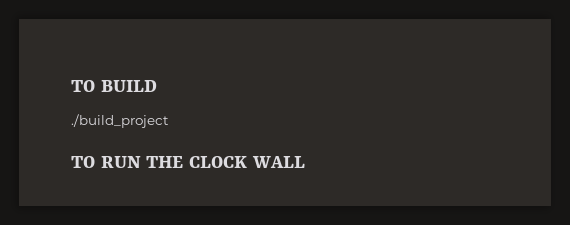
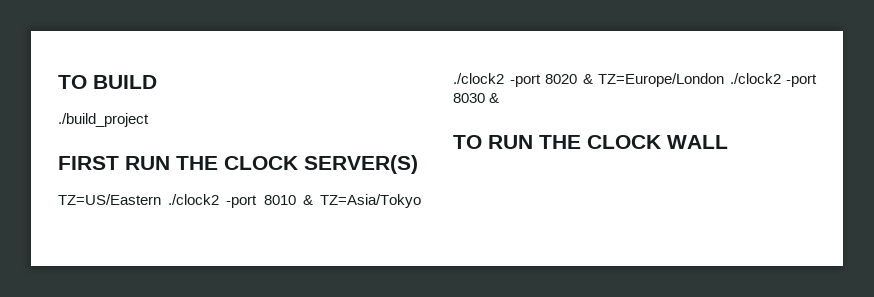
+ FIRST RUN THE CLOCK SERVER(S)
+ TZ=US/Eastern ./clock2 -port 8010 & TZ=Asia/Tokyo ./clock2 -port 8020 & TZ=Europe/London ./clock2 -port 8030 &

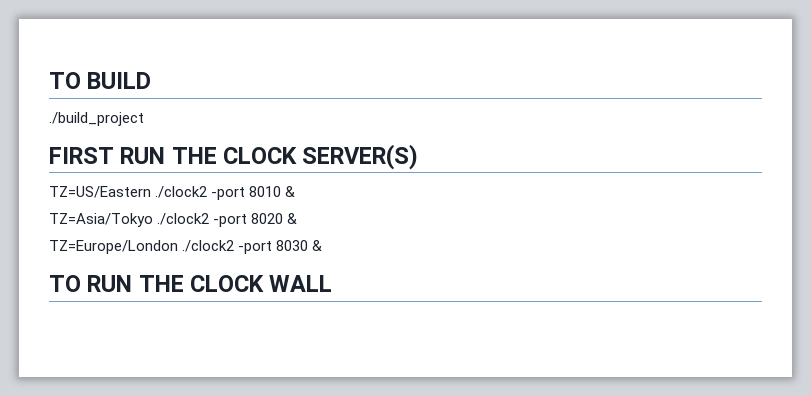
- TZ=US/Eastern ./clock2 -port 8010 & TZ=Asia/Tokyo ./clock2 -port 8020 & TZ=Europe/London ./clock2 -port 8030 &
+ TZ=US/Eastern ./clock2 -port 8010 &
+ TZ=Asia/Tokyo ./clock2 -port 8020 &
+ TZ=Europe/London ./clock2 -port 8030 &

